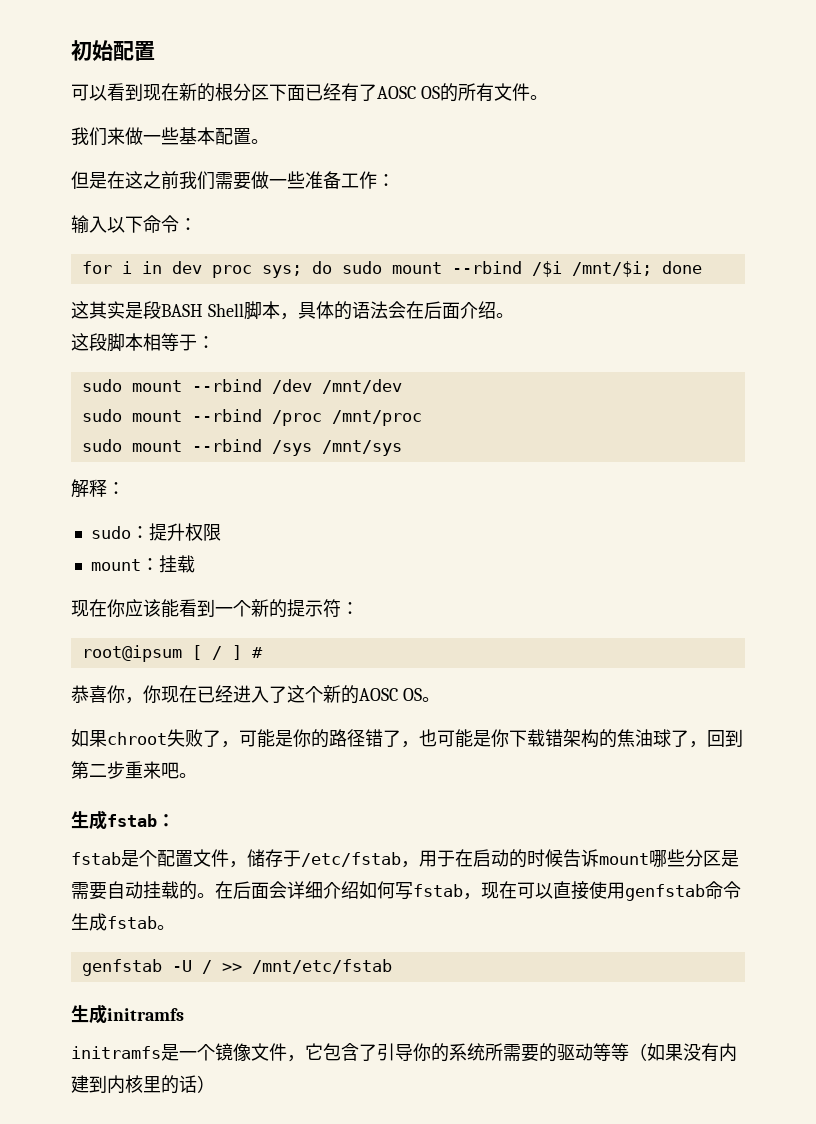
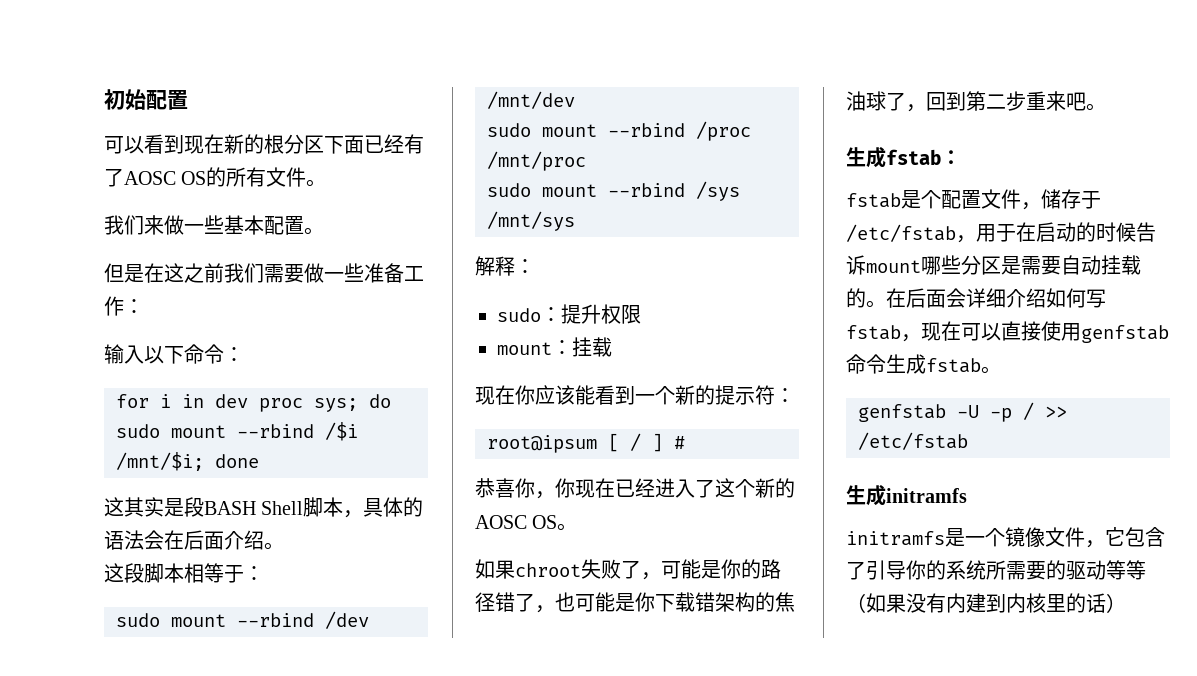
- genfstab -U / >> /mnt/etc/fstab
+ genfstab -U -p / >> /etc/fstab

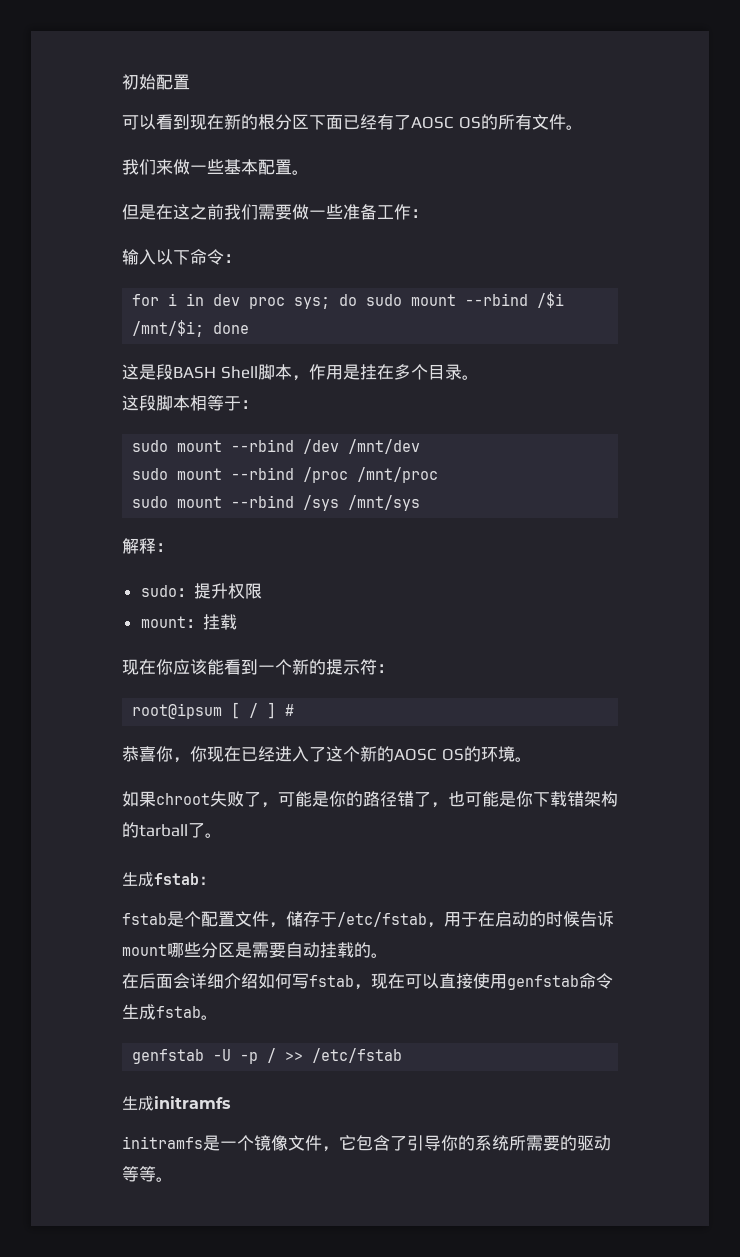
- 这其实是段BASH Shell脚本，具体的语法会在后面介绍。
+ 这是段BASH Shell脚本，作用是挂在多个目录。
- 恭喜你，你现在已经进入了这个新的AOSC OS。
+ 恭喜你，你现在已经进入了这个新的AOSC OS的环境。
- 如果chroot失败了，可能是你的路径错了，也可能是你下载错架构的焦油球了，回到第二步重来吧。
+ 如果chroot失败了，可能是你的路径错了，也可能是你下载错架构的tarball了。
- fstab是个配置文件，储存于/etc/fstab，用于在启动的时候告诉mount哪些分区是需要自动挂载的。在后面会详细介绍如何写fstab，现在可以直接使用genfstab命令生成fstab。
+ fstab是个配置文件，储存于/etc/fstab，用于在启动的时候告诉mount哪些分区是需要自动挂载的。
+ 在后面会详细介绍如何写fstab，现在可以直接使用genfstab命令生成fstab。
- initramfs是一个镜像文件，它包含了引导你的系统所需要的驱动等等（如果没有内建到内核里的话）
+ initramfs是一个镜像文件，它包含了引导你的系统所需要的驱动等等。

